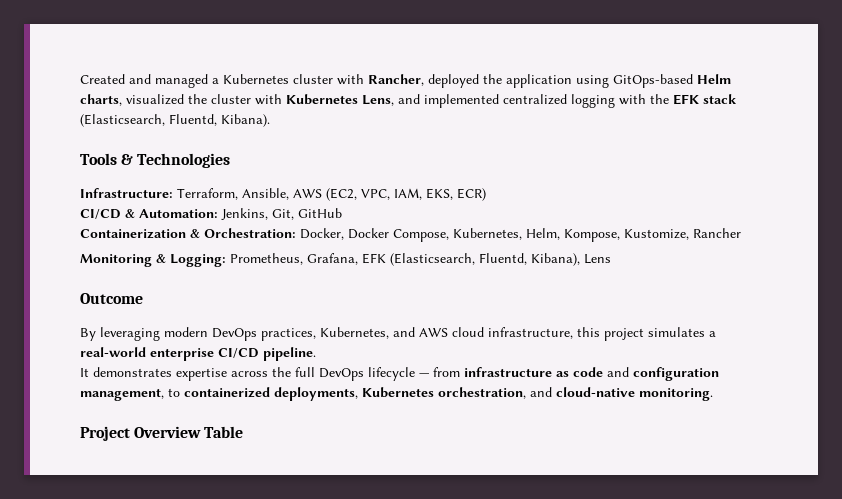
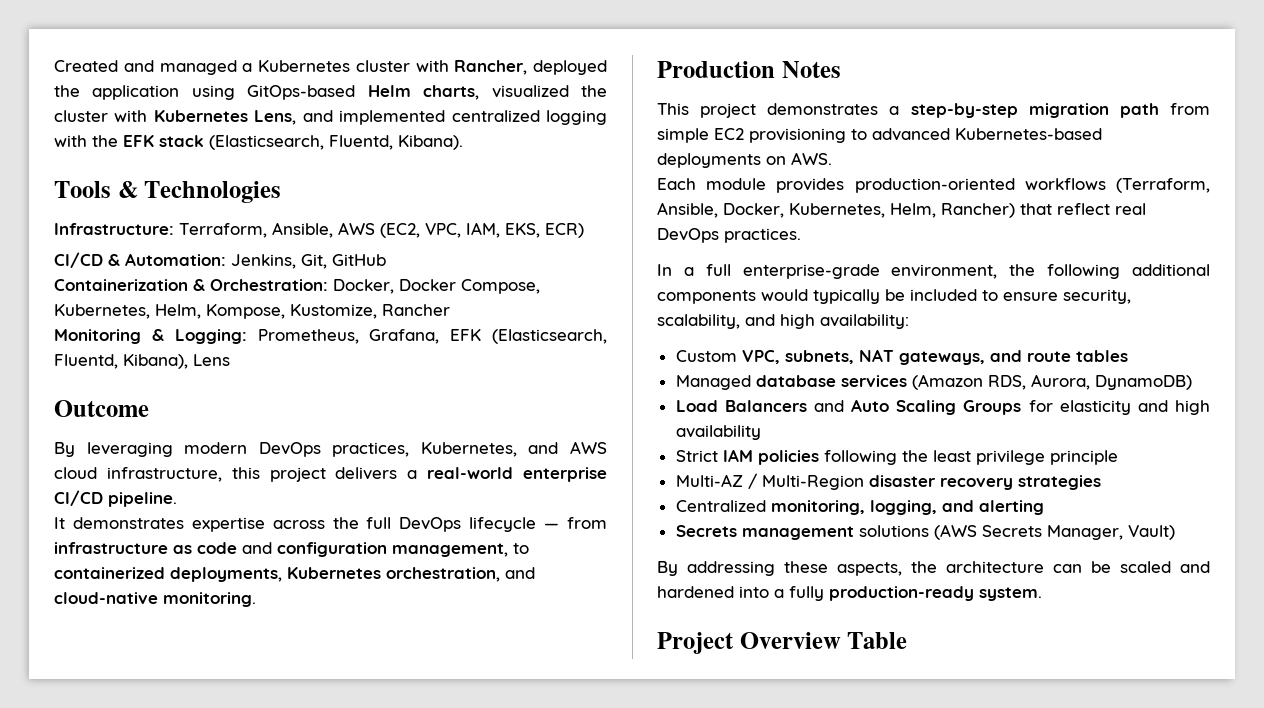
- By leveraging modern DevOps practices, Kubernetes, and AWS cloud infrastructure, this project simulates a real-world enterprise CI/CD pipeline.
+ By leveraging modern DevOps practices, Kubernetes, and AWS cloud infrastructure, this project delivers a real-world enterprise CI/CD pipeline.
+ Production Notes
+ This project demonstrates a step-by-step migration path from simple EC2 provisioning to advanced Kubernetes-based deployments on AWS.
+ Each module provides production-oriented workflows (Terraform, Ansible, Docker, Kubernetes, Helm, Rancher) that reflect real DevOps practices.
+ In a full enterprise-grade environment, the following additional components would typically be included to ensure security, scalability, and high availability:
+ Custom VPC, subnets, NAT gateways, and route tables
+ Managed database services (Amazon RDS, Aurora, DynamoDB)
+ Load Balancers and Auto Scaling Groups for elasticity and high availability
+ Strict IAM policies following the least privilege principle
+ Multi-AZ / Multi-Region disaster recovery strategies
+ Centralized monitoring, logging, and alerting
+ Secrets management solutions (AWS Secrets Manager, Vault)
+ By addressing these aspects, the architecture can be scaled and hardened into a fully production-ready system.

